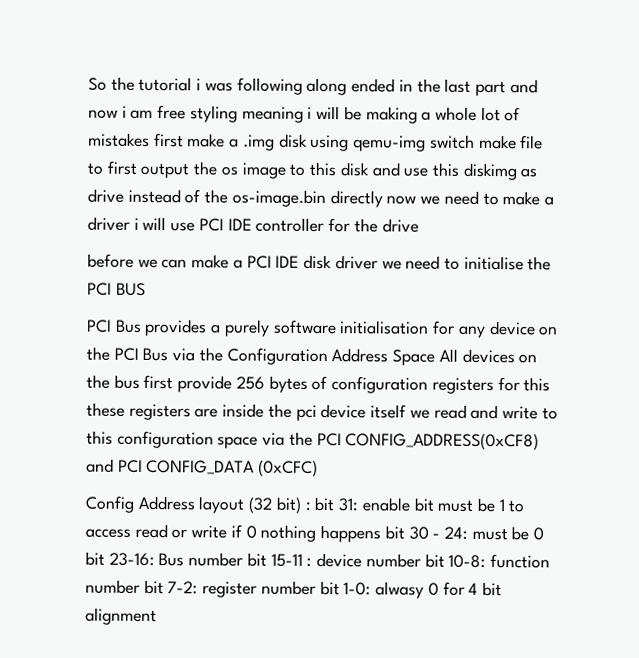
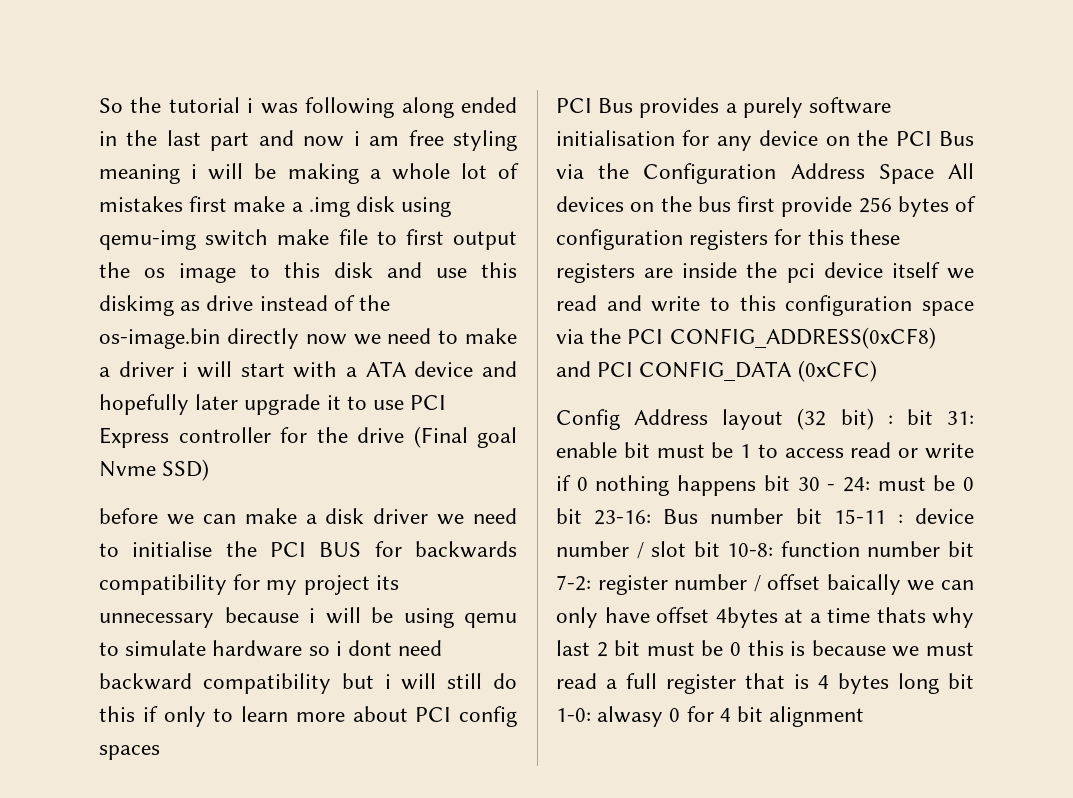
- So the tutorial i was following along ended in the last part and now i am free styling meaning i will be making a whole lot of mistakes first make a .img disk using qemu-img switch make file to first output the os image to this disk and use this diskimg as drive instead of the os-image.bin directly now we need to make a driver i will use PCI IDE controller for the drive
+ So the tutorial i was following along ended in the last part and now i am free styling meaning i will be making a whole lot of mistakes first make a .img disk using qemu-img switch make file to first output the os image to this disk and use this diskimg as drive instead of the os-image.bin directly now we need to make a driver i will start with a ATA device and hopefully later upgrade it to use PCI Express controller for the drive (Final goal Nvme SSD)
- before we can make a PCI IDE disk driver we need to initialise the PCI BUS
+ before we can make a disk driver we need to initialise the PCI BUS for backwards compatibility for my project its unnecessary because i will be using qemu to simulate hardware so i dont need backward compatibility but i will still do this if only to learn more about PCI config spaces
- Config Address layout (32 bit) : bit 31: enable bit must be 1 to access read or write if 0 nothing happens bit 30 - 24: must be 0 bit 23-16: Bus number bit 15-11 : device number bit 10-8: function number bit 7-2: register number bit 1-0: alwasy 0 for 4 bit alignment
+ Config Address layout (32 bit) : bit 31: enable bit must be 1 to access read or write if 0 nothing happens bit 30 - 24: must be 0 bit 23-16: Bus number bit 15-11 : device number / slot bit 10-8: function number bit 7-2: register number / offset baically we can only have offset 4bytes at a time thats why last 2 bit must be 0 this is because we must read a full register that is 4 bytes long bit 1-0: alwasy 0 for 4 bit alignment

